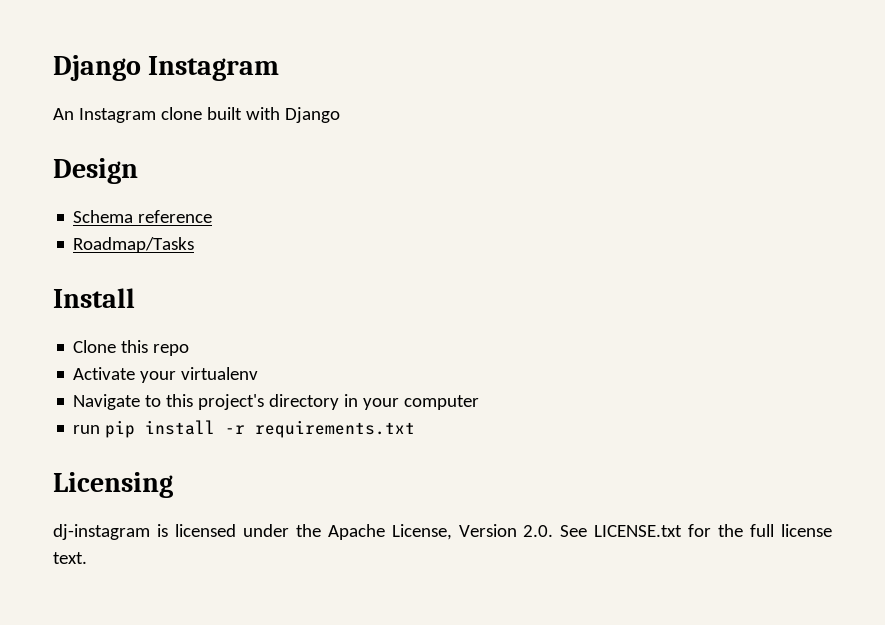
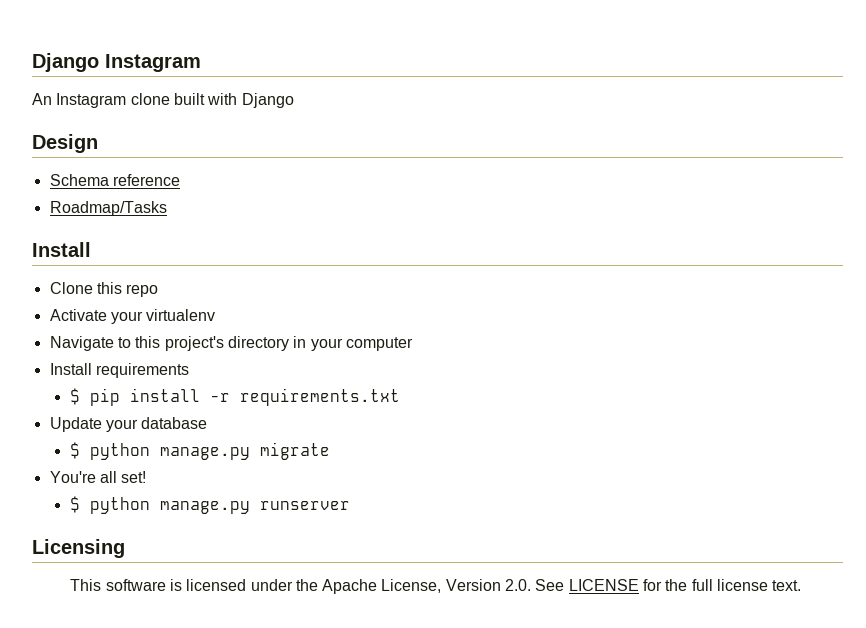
- run pip install -r requirements.txt
+ Install requirements
+ $ pip install -r requirements.txt
+ Update your database
+ $ python manage.py migrate
+ You're all set!
+ $ python manage.py runserver
- dj-instagram is licensed under the Apache License, Version 2.0. See LICENSE.txt for the full license text.
+ This software is licensed under the Apache License, Version 2.0. See LICENSE for the full license text.

